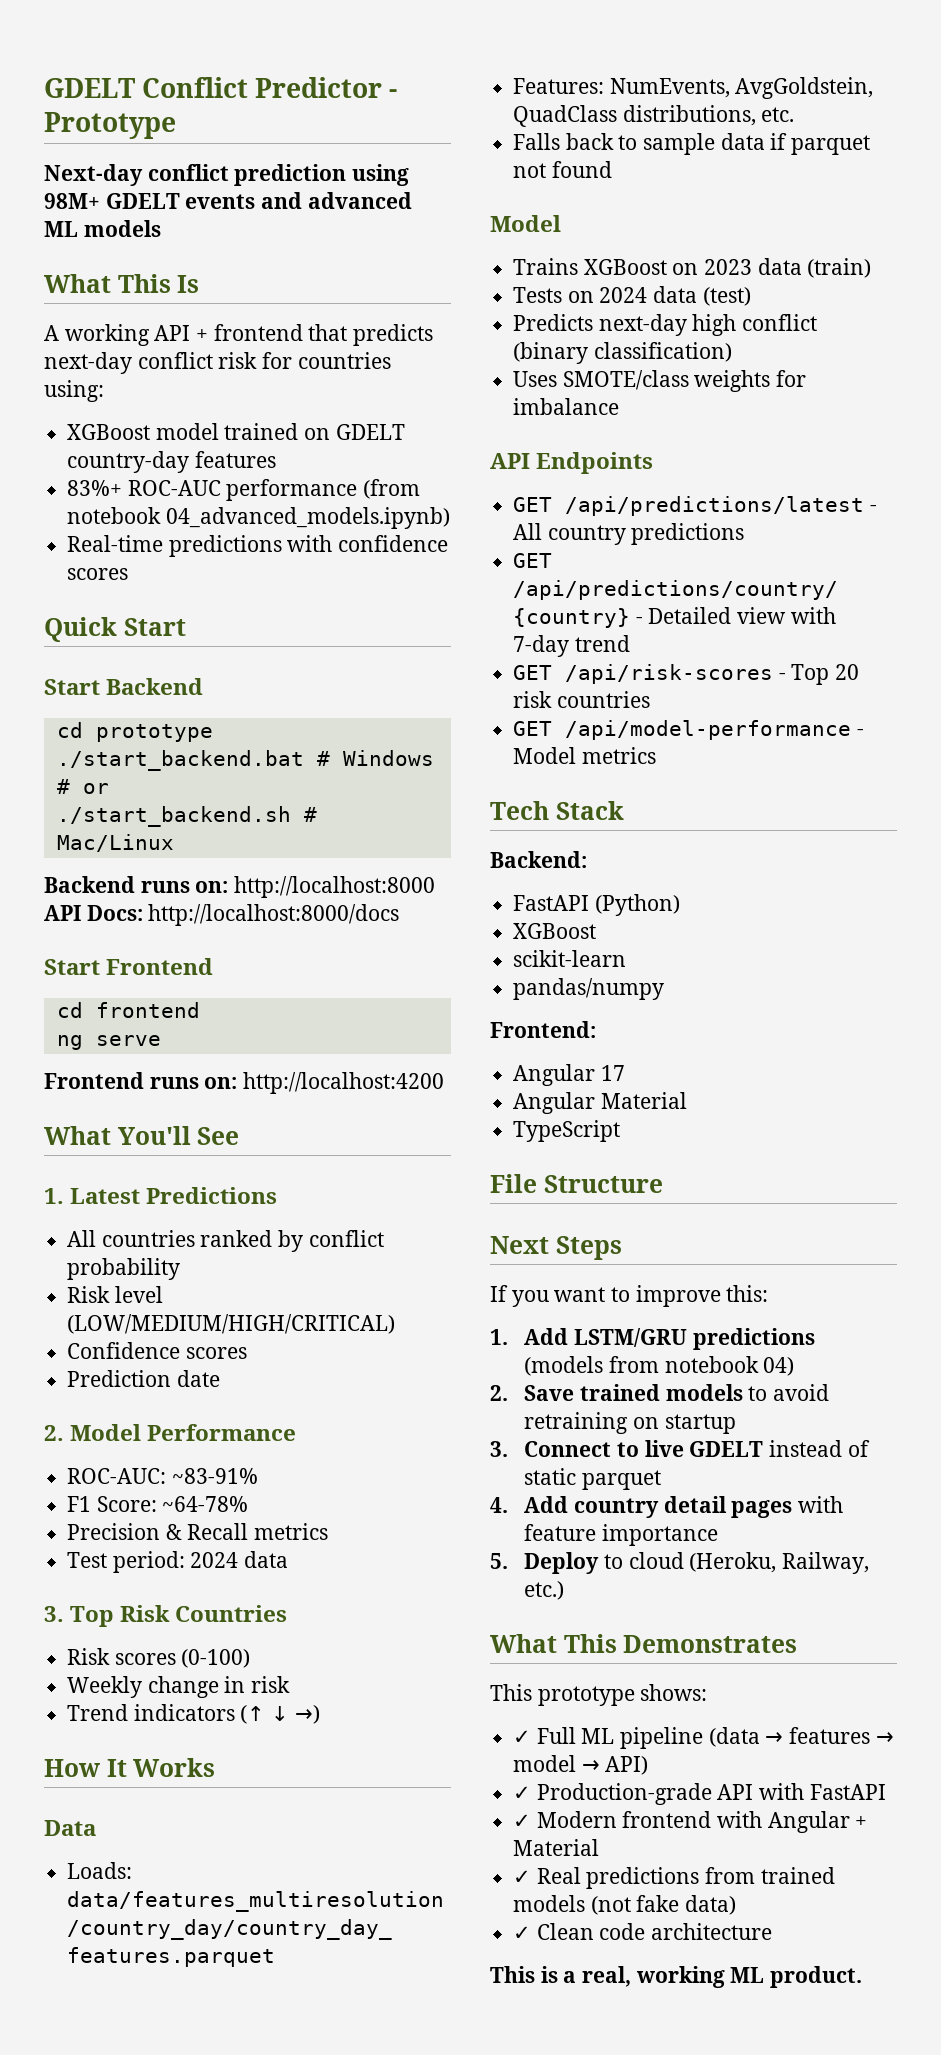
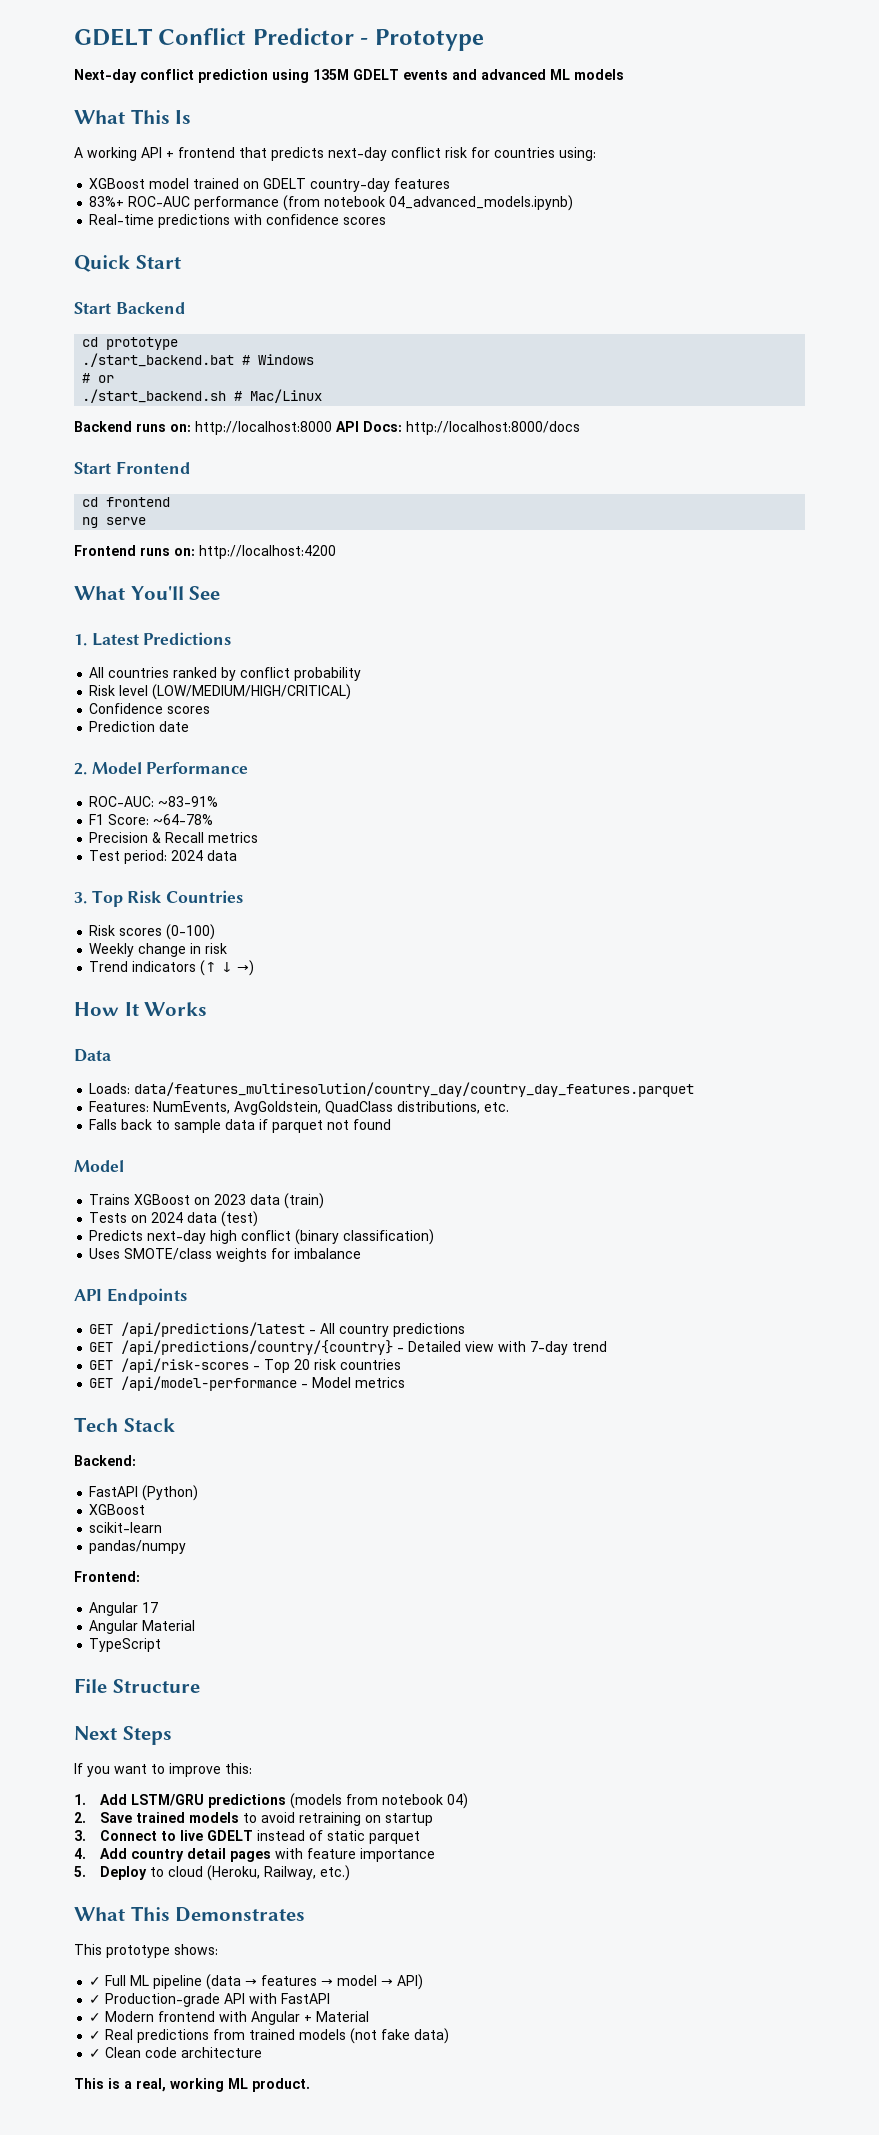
- Next-day conflict prediction using 98M+ GDELT events and advanced ML models
+ Next-day conflict prediction using 135M GDELT events and advanced ML models

